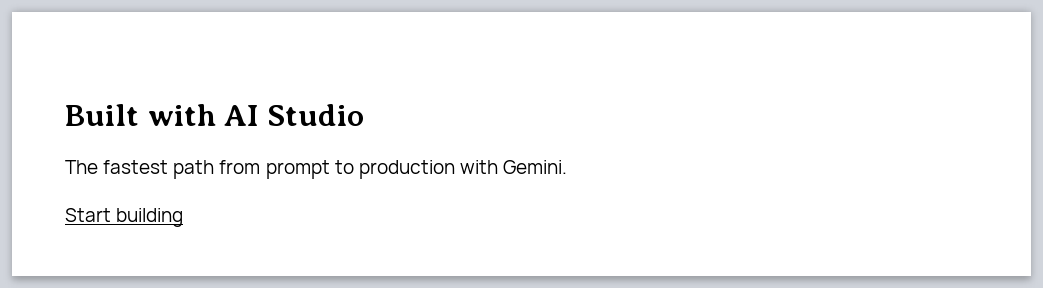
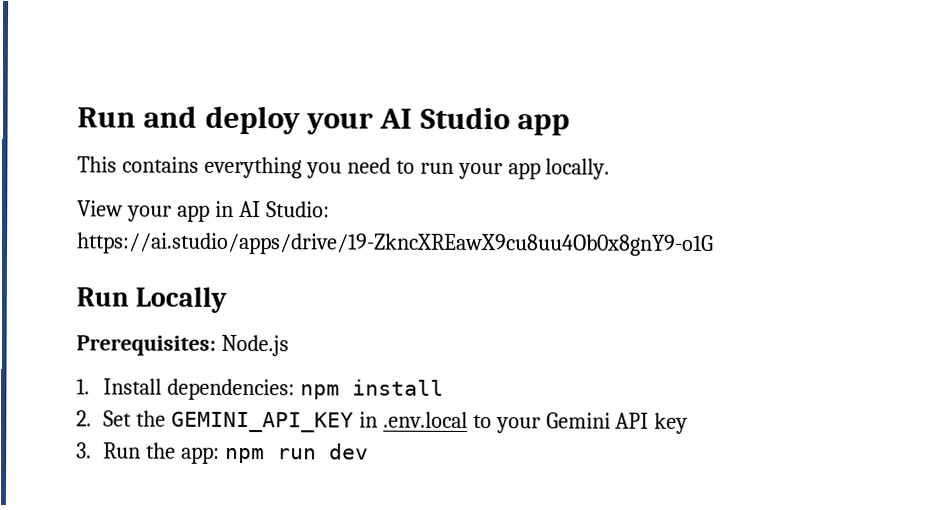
- Built with AI Studio
- The fastest path from prompt to production with Gemini.
- Start building
+ Run and deploy your AI Studio app
+ This contains everything you need to run your app locally.
+ View your app in AI Studio: https://ai.studio/apps/drive/19-ZkncXREawX9cu8uu4Ob0x8gnY9-o1G
+ Run Locally
+ Prerequisites: Node.js
+ 1. Install dependencies: npm install
+ 2. Set the GEMINI_API_KEY in .env.local to your Gemini API key
+ 3. Run the app: npm run dev

